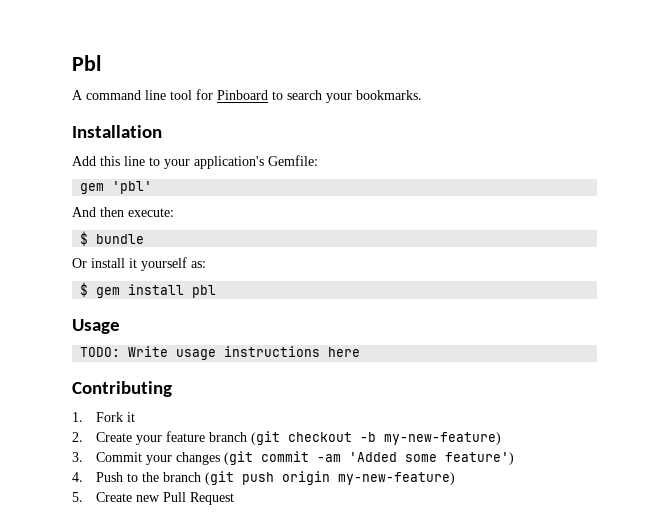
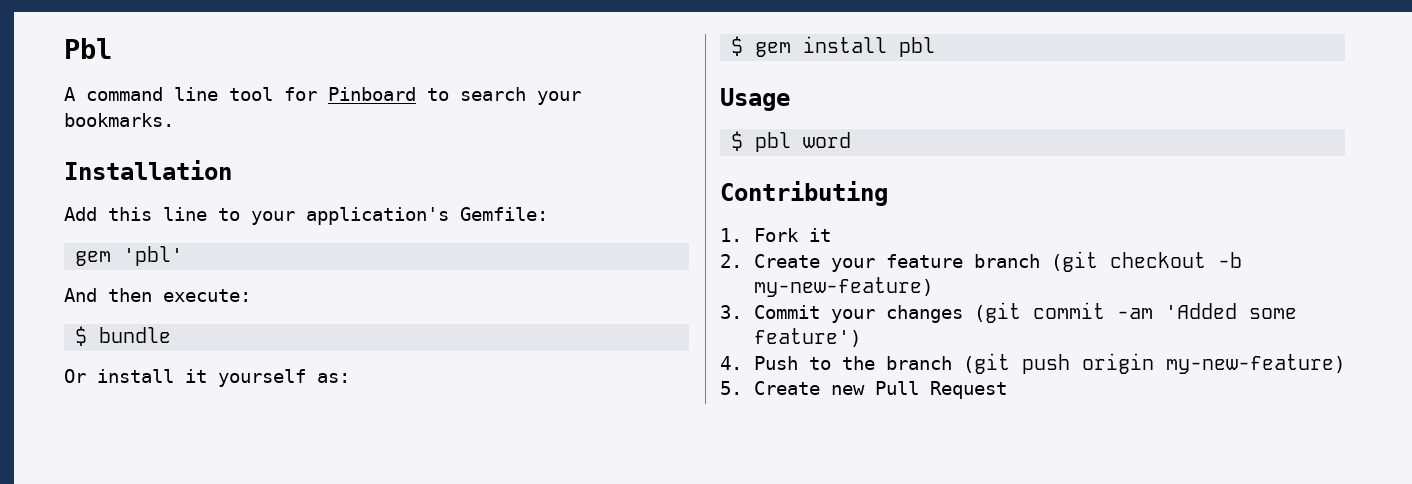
- TODO: Write usage instructions here
+ $ pbl word

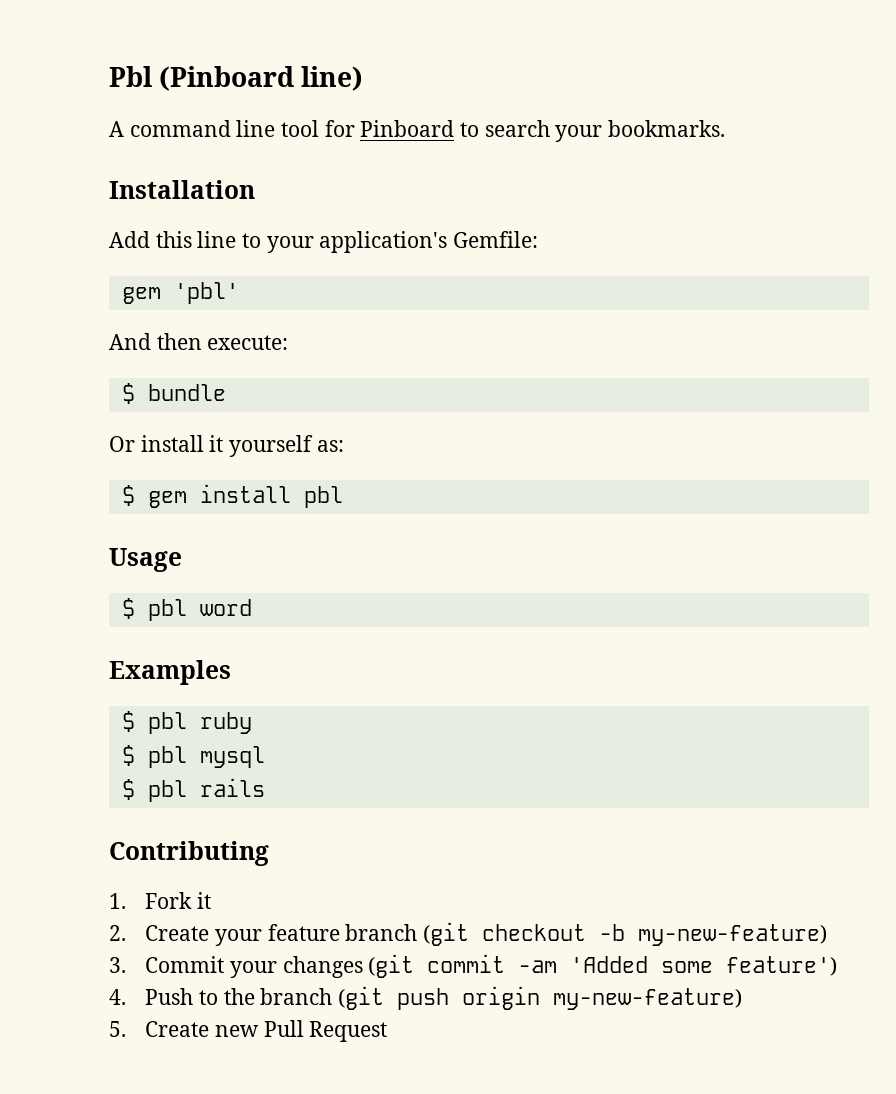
- Pbl
+ Pbl (Pinboard line)
+ Examples
+ $ pbl ruby
+ $ pbl mysql
+ $ pbl rails

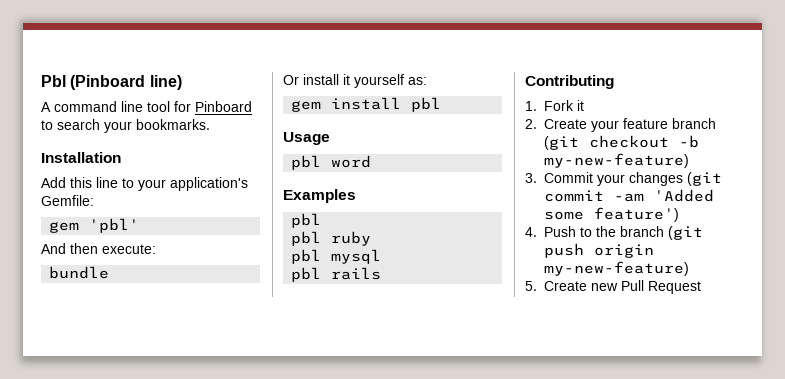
- $ bundle
+ bundle
- $ gem install pbl
+ gem install pbl
- $ pbl word
+ pbl word
  Examples
- $ pbl ruby
+ pbl
+ pbl ruby
- $ pbl mysql
+ pbl mysql
- $ pbl rails
+ pbl rails

